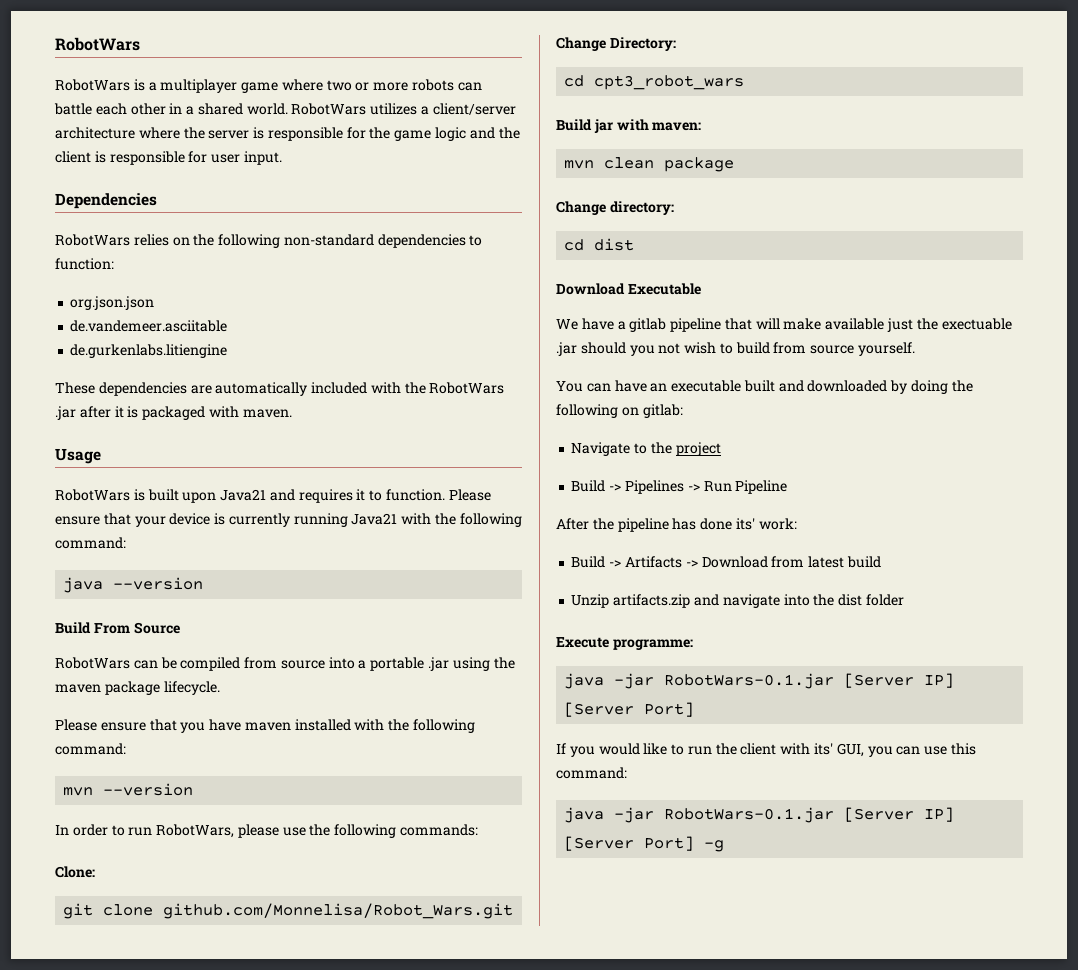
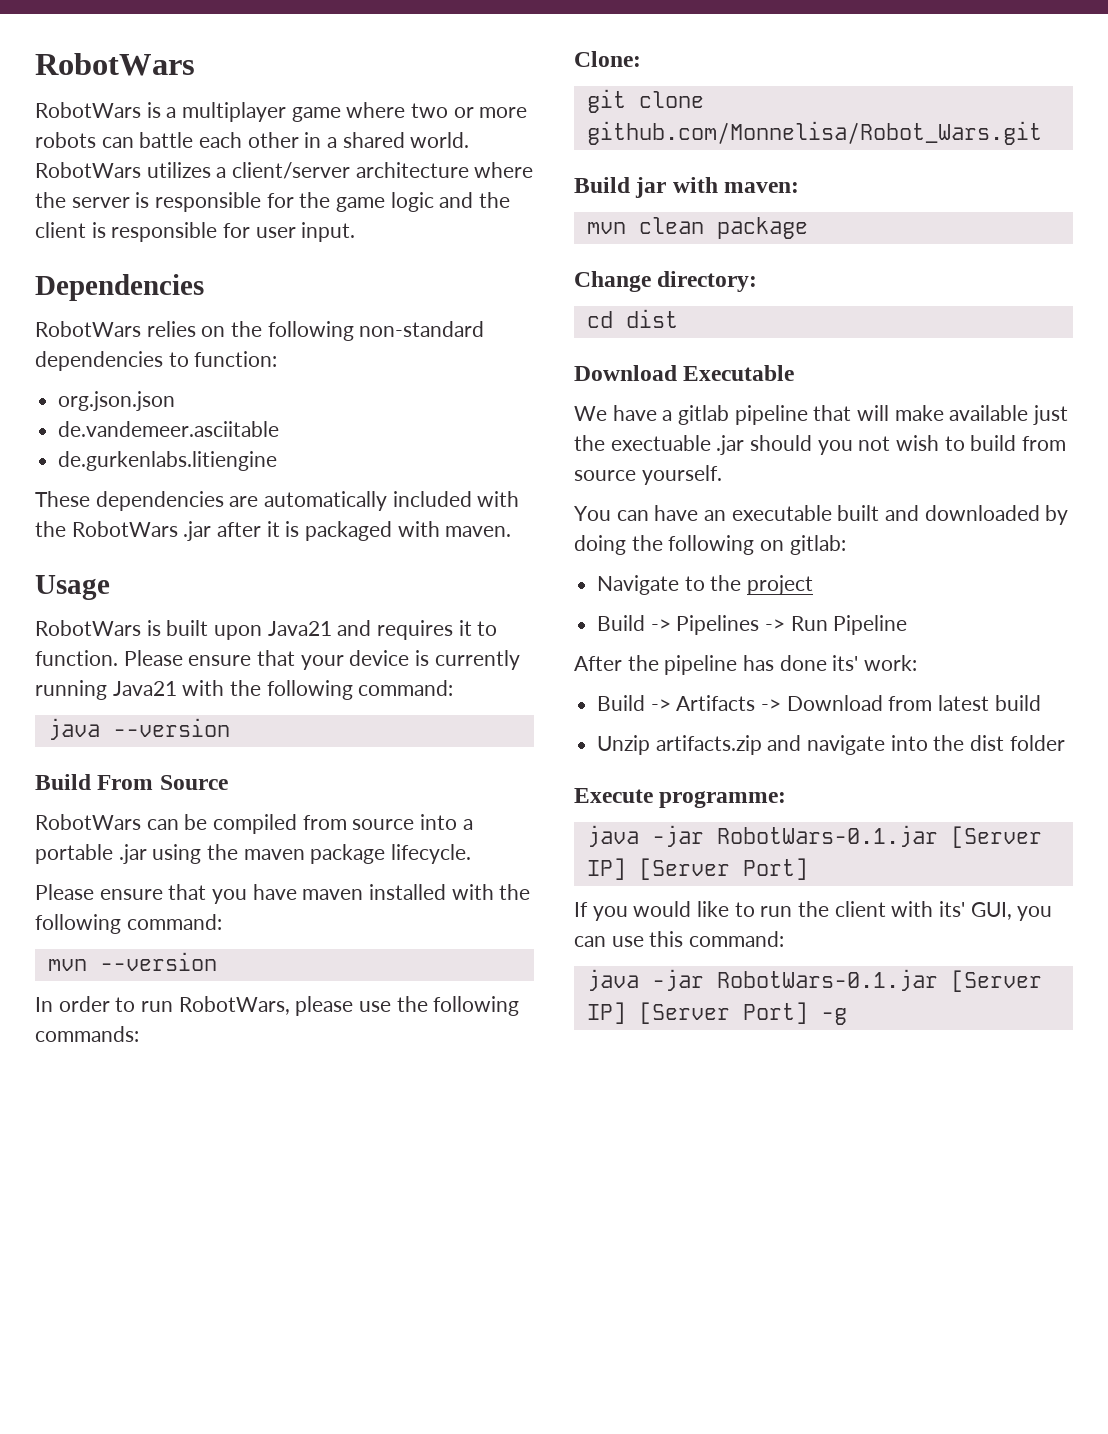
- Change Directory:
- cd cpt3_robot_wars

